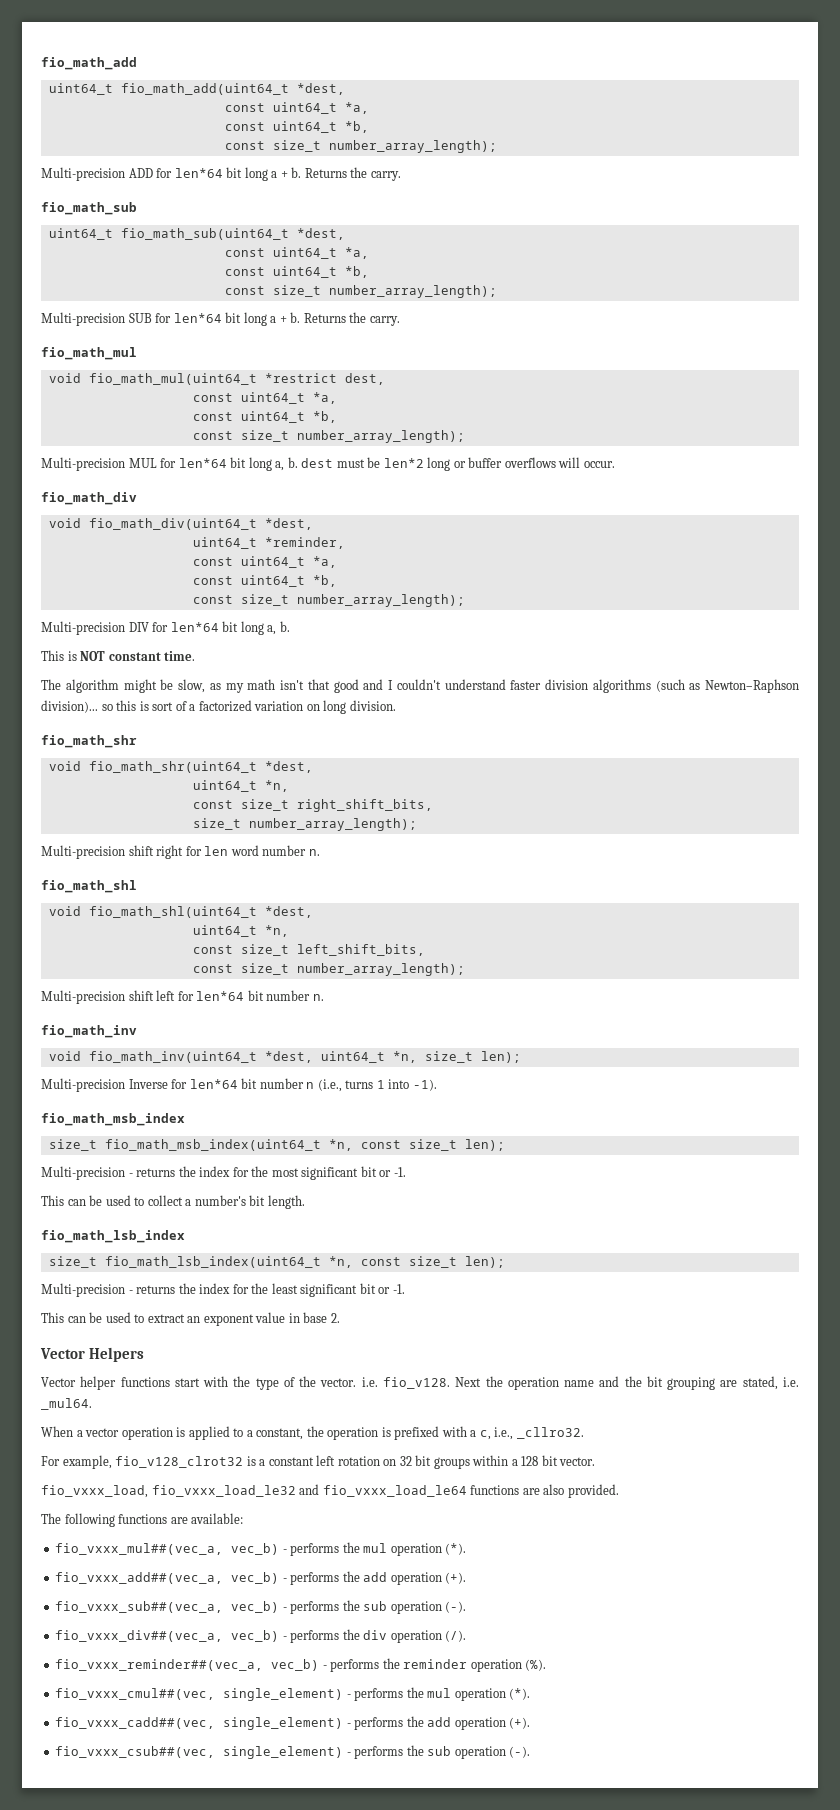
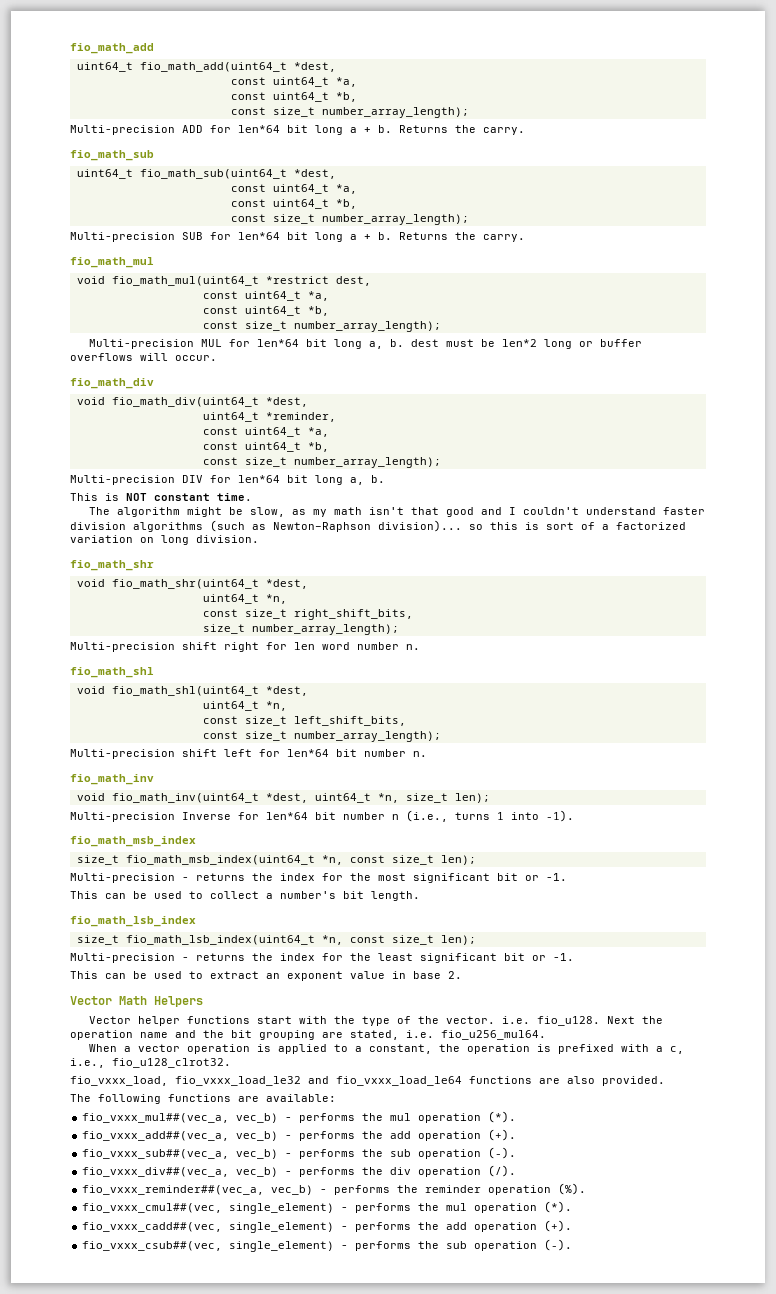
- Vector Helpers
+ Vector Math Helpers
- Vector helper functions start with the type of the vector. i.e. fio_v128.
+ Vector helper functions start with the type of the vector. i.e. fio_u128.
- Next the operation name and the bit grouping are stated, i.e. _mul64.
+ Next the operation name and the bit grouping are stated, i.e. fio_u256_mul64.
- When a vector operation is applied to a constant, the operation is prefixed with a c, i.e., _cllro32.
- For example, fio_v128_clrot32 is a constant left rotation on 32 bit groups within a 128 bit vector.
+ When a vector operation is applied to a constant, the operation is prefixed with a c, i.e., fio_u128_clrot32.

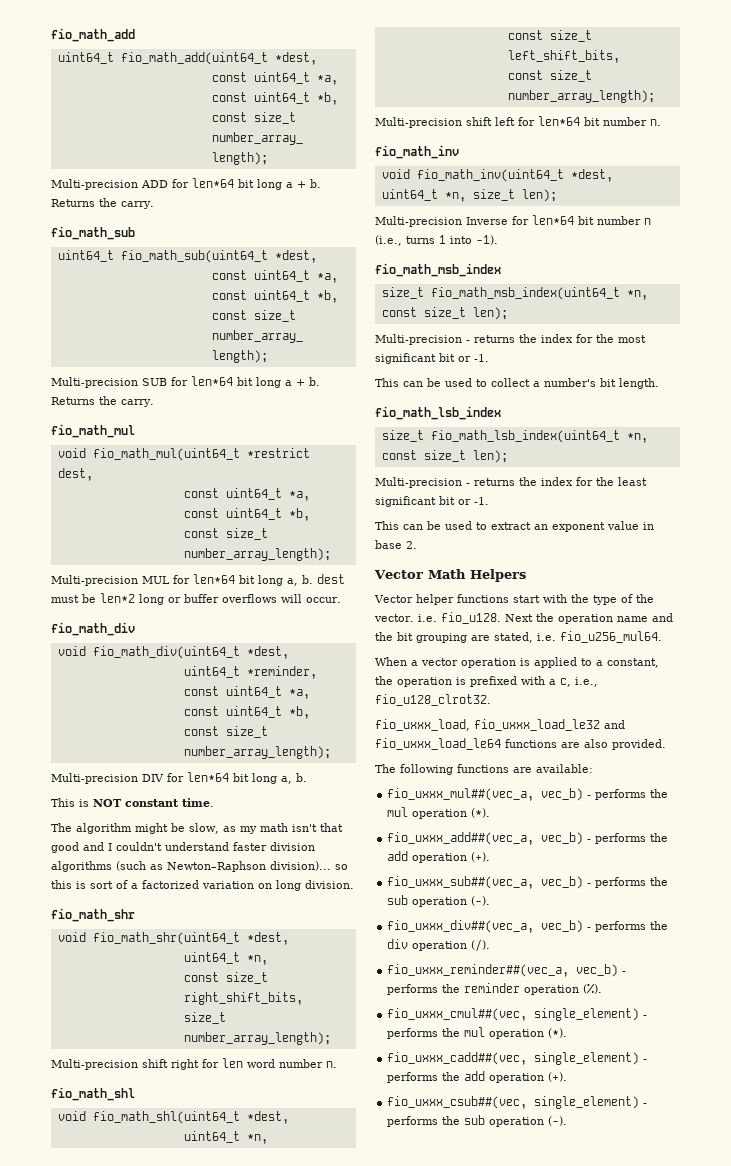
- fio_vxxx_load, fio_vxxx_load_le32 and fio_vxxx_load_le64 functions are also provided.
+ fio_uxxx_load, fio_uxxx_load_le32 and fio_uxxx_load_le64 functions are also provided.
- fio_vxxx_mul##(vec_a, vec_b) - performs the mul operation (*).
+ fio_uxxx_mul##(vec_a, vec_b) - performs the mul operation (*).
- fio_vxxx_add##(vec_a, vec_b) - performs the add operation (+).
+ fio_uxxx_add##(vec_a, vec_b) - performs the add operation (+).
- fio_vxxx_sub##(vec_a, vec_b) - performs the sub operation (-).
+ fio_uxxx_sub##(vec_a, vec_b) - performs the sub operation (-).
- fio_vxxx_div##(vec_a, vec_b) - performs the div operation (/).
+ fio_uxxx_div##(vec_a, vec_b) - performs the div operation (/).
- fio_vxxx_reminder##(vec_a, vec_b) - performs the reminder operation (%).
+ fio_uxxx_reminder##(vec_a, vec_b) - performs the reminder operation (%).
- fio_vxxx_cmul##(vec, single_element) - performs the mul operation (*).
+ fio_uxxx_cmul##(vec, single_element) - performs the mul operation (*).
- fio_vxxx_cadd##(vec, single_element) - performs the add operation (+).
+ fio_uxxx_cadd##(vec, single_element) - performs the add operation (+).
- fio_vxxx_csub##(vec, single_element) - performs the sub operation (-).
+ fio_uxxx_csub##(vec, single_element) - performs the sub operation (-).

